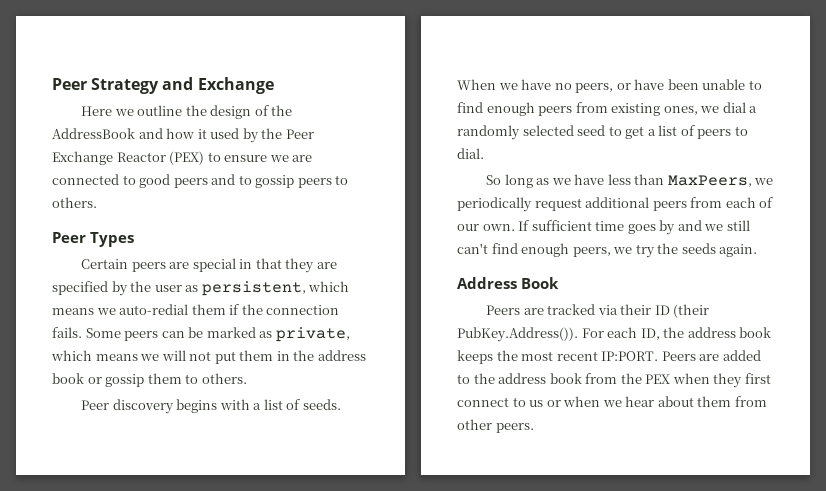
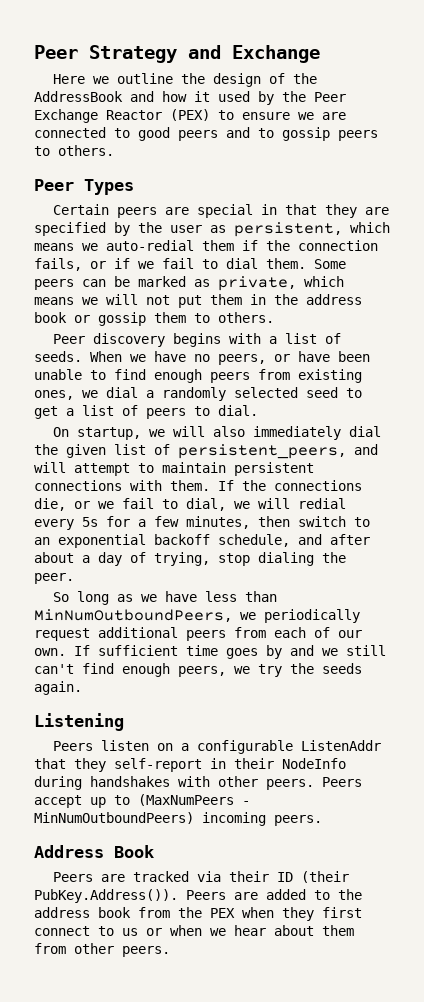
- Certain peers are special in that they are specified by the user as persistent, which means we auto-redial them if the connection fails.
+ Certain peers are special in that they are specified by the user as persistent, which means we auto-redial them if the connection fails, or if we fail to dial them.
+ On startup, we will also immediately dial the given list of persistent_peers, and will attempt to maintain persistent connections with them. If the connections die, or we fail to dial, we will redial every 5s for a few minutes, then switch to an exponential backoff schedule, and after about a day of trying, stop dialing the peer.
- So long as we have less than MaxPeers, we periodically request additional peers from each of our own.
+ So long as we have less than MinNumOutboundPeers, we periodically request additional peers from each of our own.
+ Listening
+ Peers listen on a configurable ListenAddr that they self-report in their NodeInfo during handshakes with other peers. Peers accept up to (MaxNumPeers - MinNumOutboundPeers) incoming peers.
- Peers are tracked via their ID (their PubKey.Address()). For each ID, the address book keeps the most recent IP:PORT. Peers are added to the address book from the PEX when they first connect to us or when we hear about them from other peers.
+ Peers are tracked via their ID (their PubKey.Address()). Peers are added to the address book from the PEX when they first connect to us or when we hear about them from other peers.

